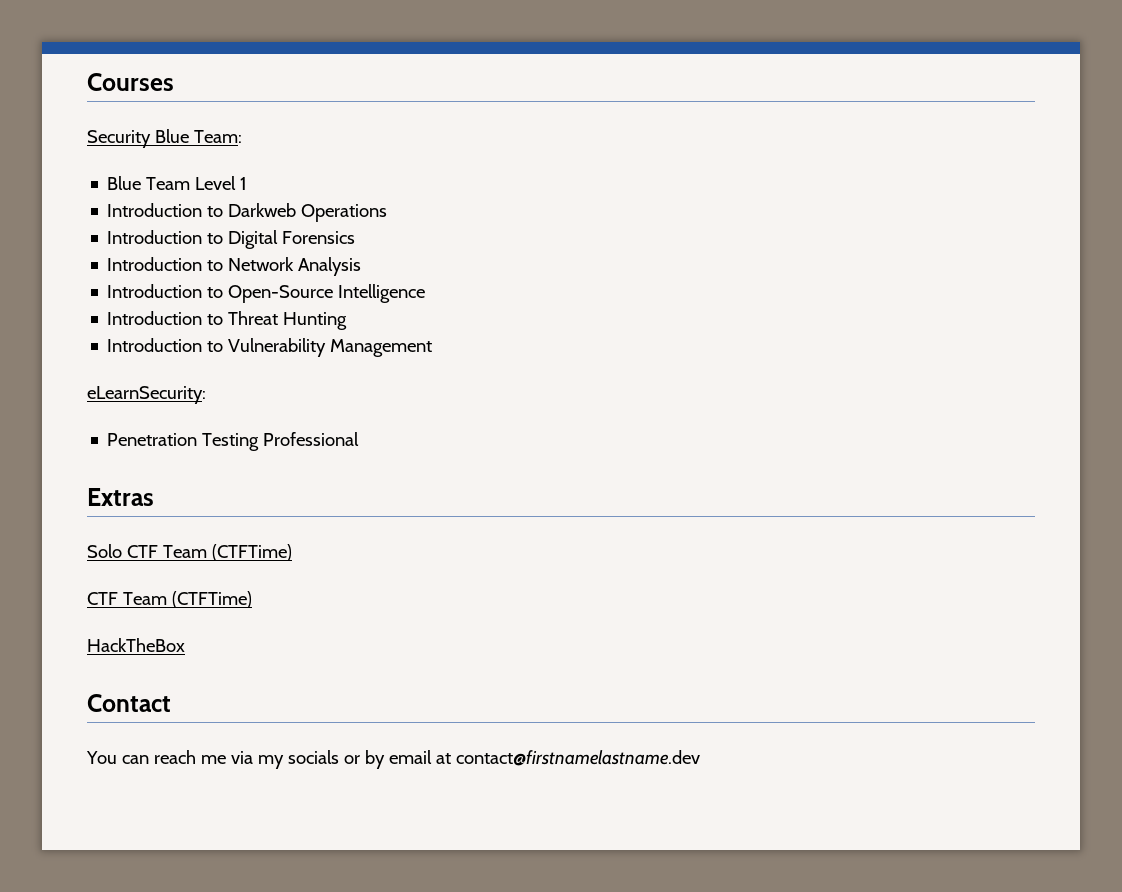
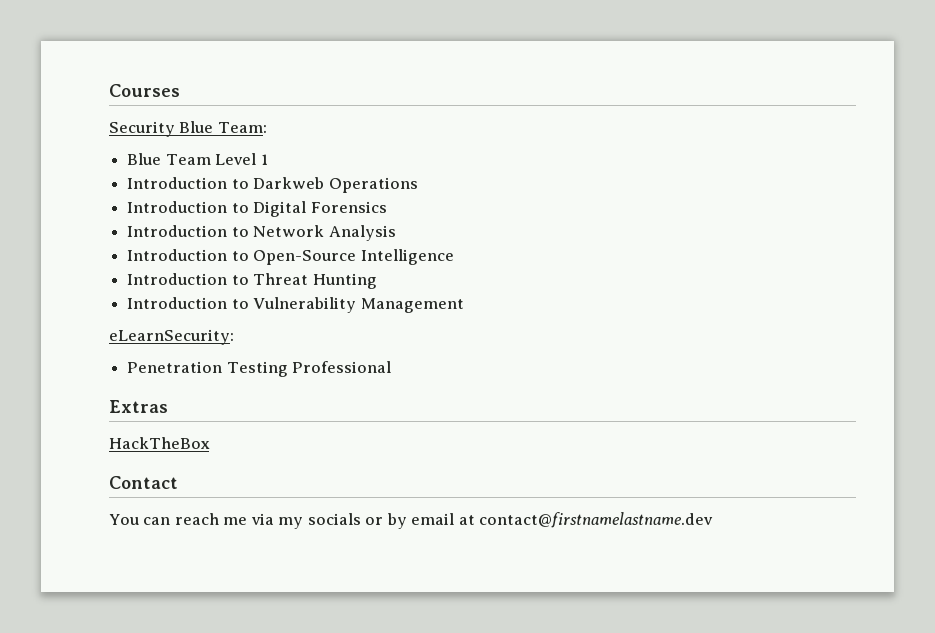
- Solo CTF Team (CTFTime)
- CTF Team (CTFTime)

